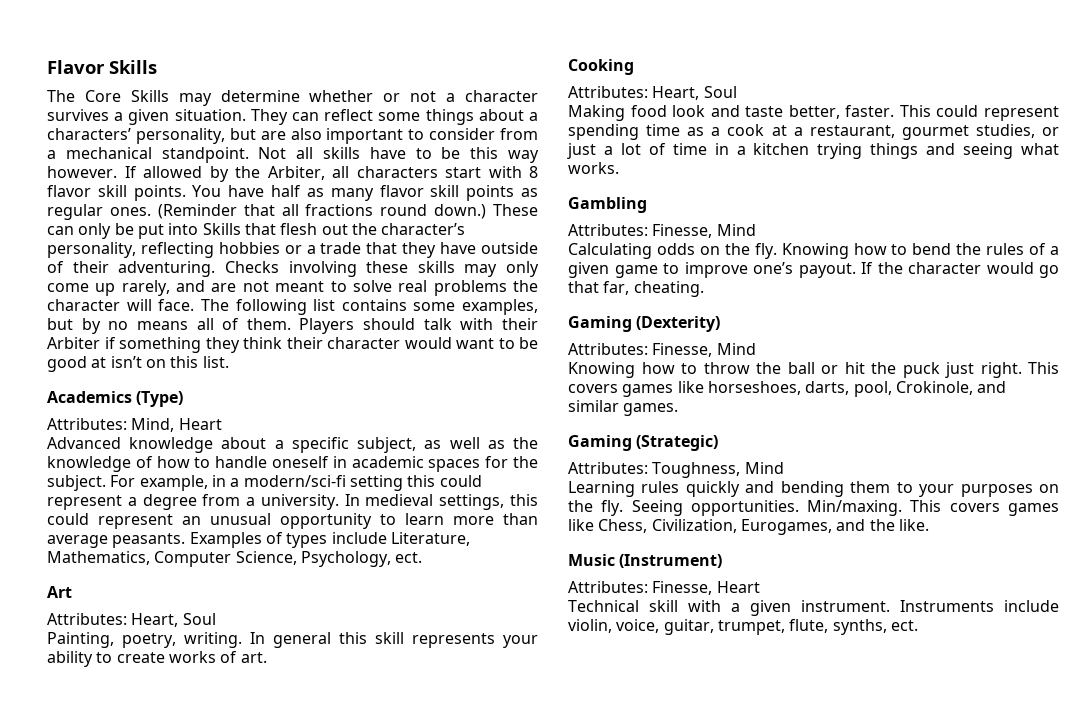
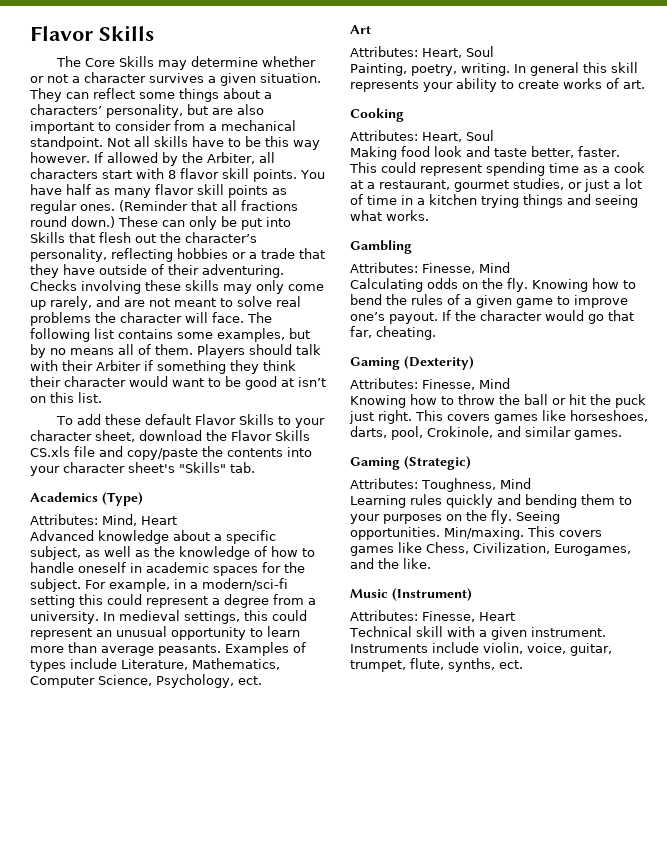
+ To add these default Flavor Skills to your character sheet, download the Flavor Skills CS.xls file and copy/paste the contents into your character sheet's "Skills" tab.

